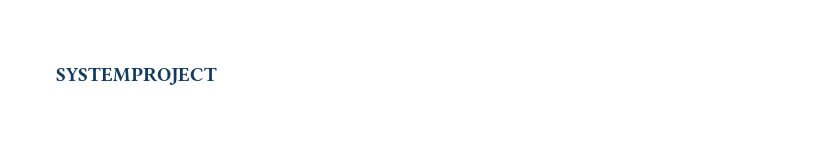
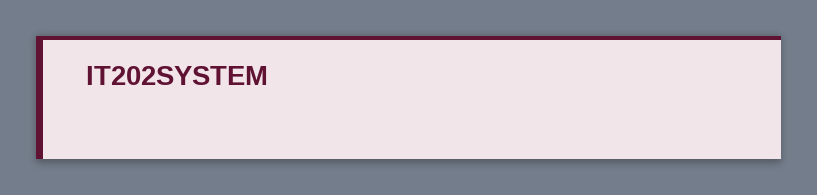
- SYSTEMPROJECT
+ IT202SYSTEM

